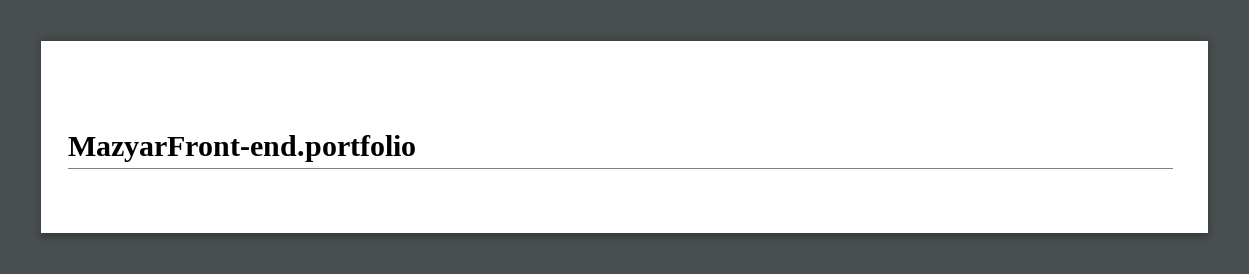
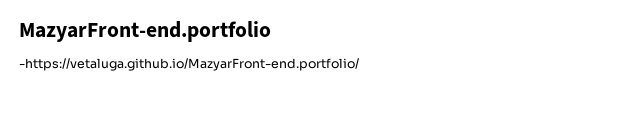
+ -https://vetaluga.github.io/MazyarFront-end.portfolio/

